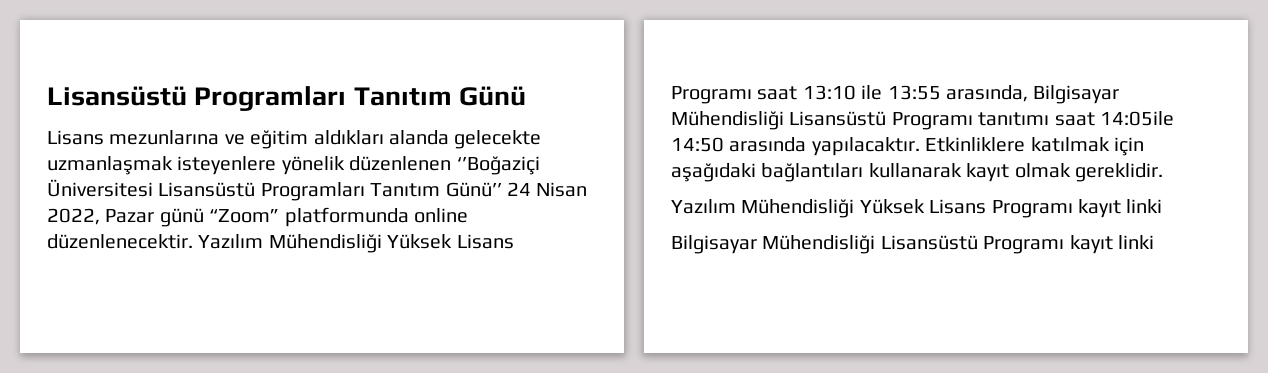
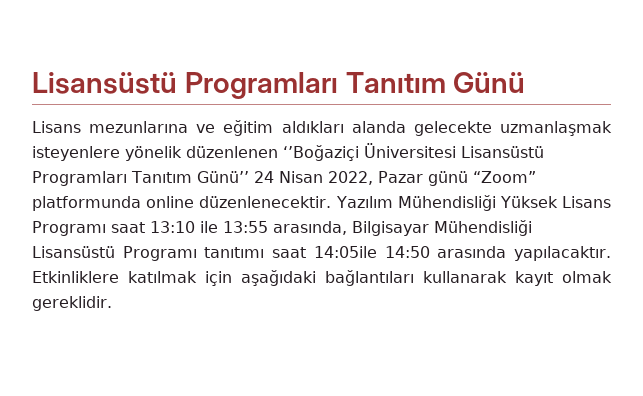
- Yazılım Mühendisliği Yüksek Lisans Programı kayıt linki
- Bilgisayar Mühendisliği Lisansüstü Programı kayıt linki

